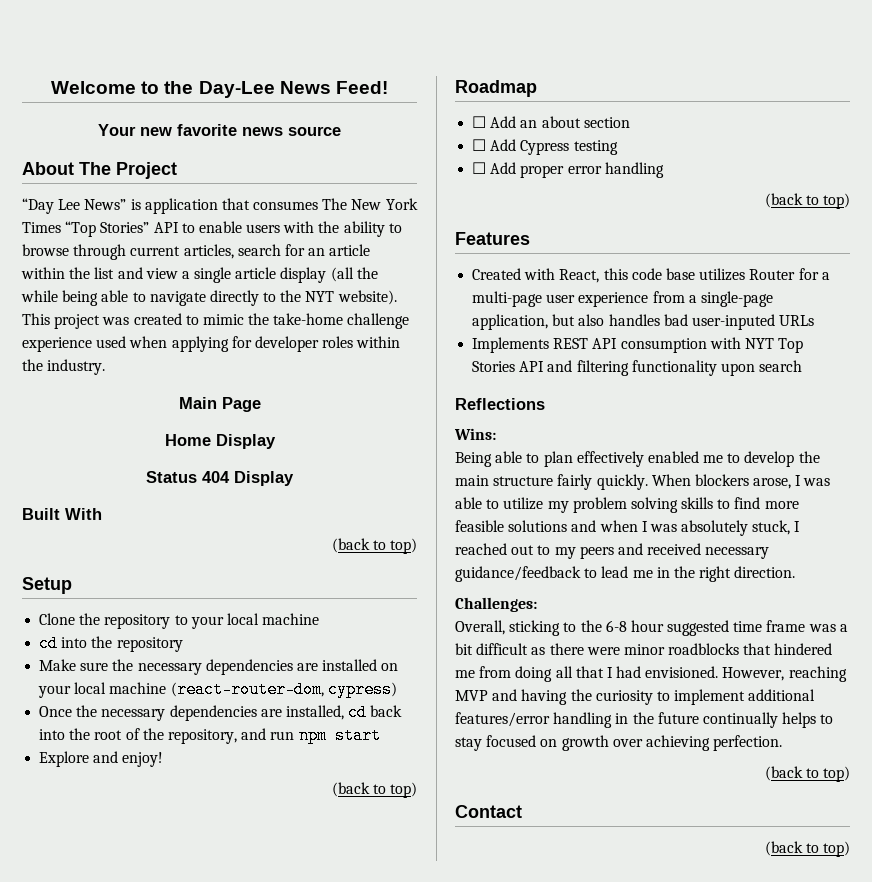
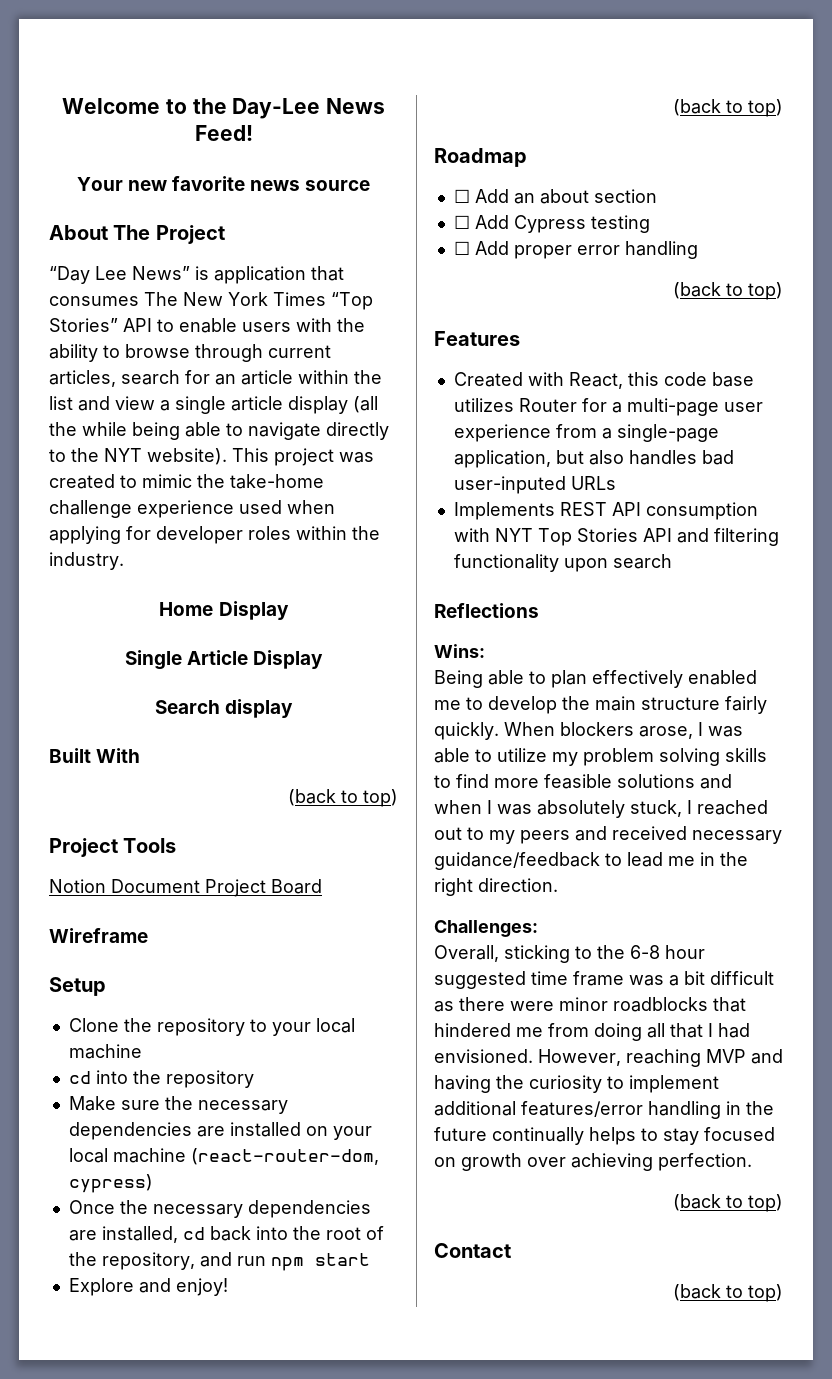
- Main Page
- Status 404 Display
+ Single Article Display
+ Search display
+ Project Tools
+ Notion Document Project Board
+ Wireframe

